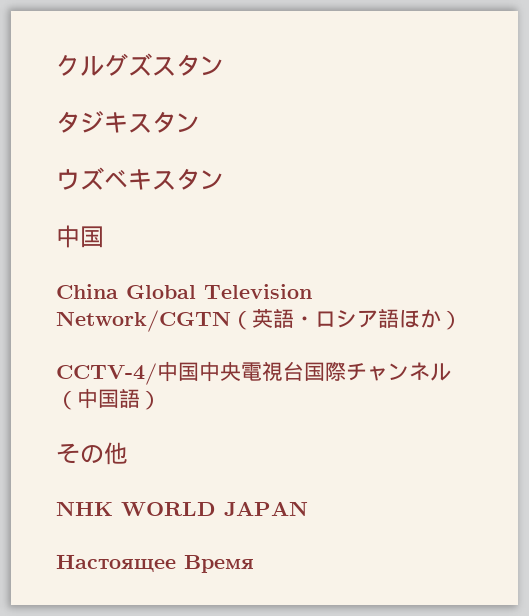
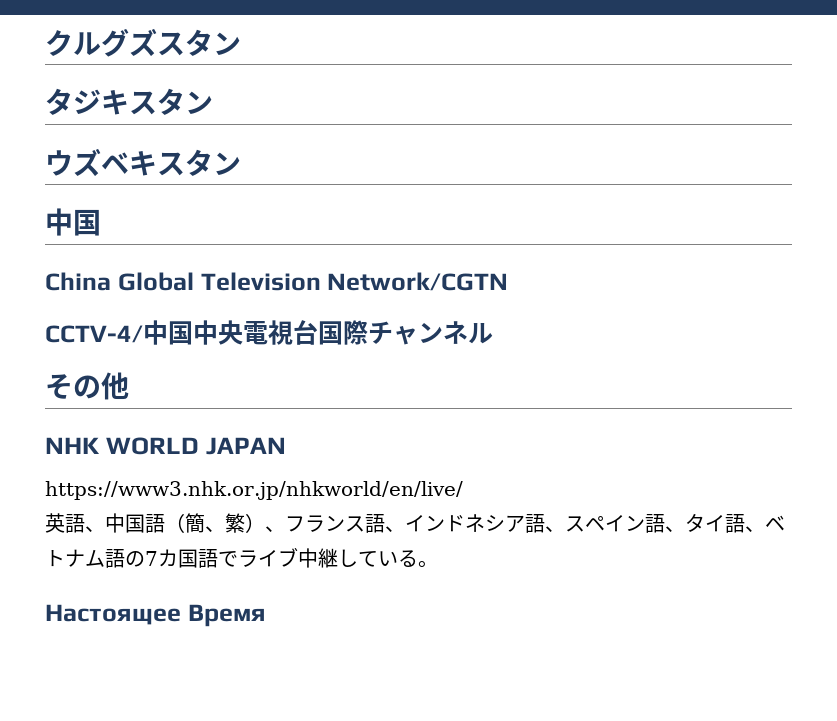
- China Global Television Network/CGTN（英語・ロシア語ほか）
+ China Global Television Network/CGTN
- CCTV-4/中国中央電視台国際チャンネル（中国語）
+ CCTV-4/中国中央電視台国際チャンネル
+ https://www3.nhk.or.jp/nhkworld/en/live/
+ 英語、中国語（簡、繁）、フランス語、インドネシア語、スペイン語、タイ語、ベトナム語の7カ国語でライブ中継している。

